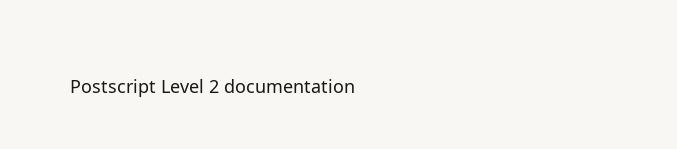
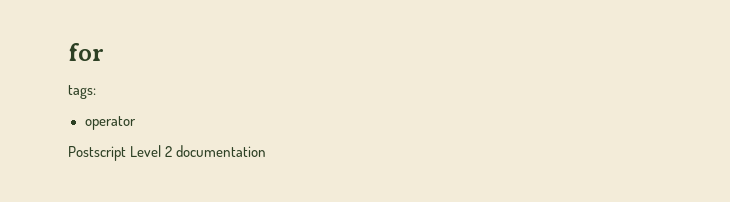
+ for
+ tags:
+ operator

